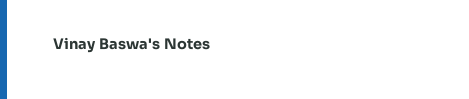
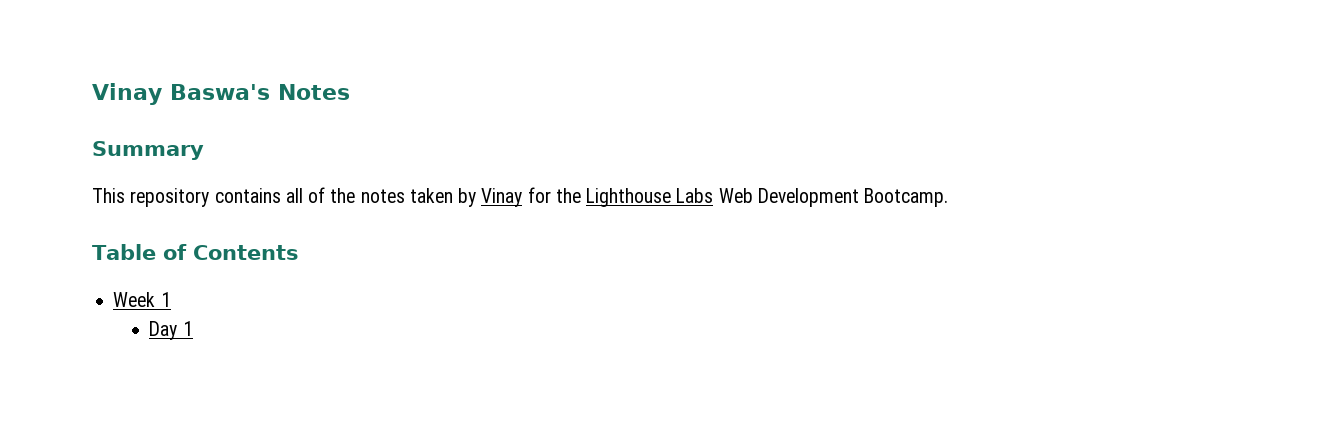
+ Summary
+ This repository contains all of the notes taken by Vinay for the Lighthouse Labs Web Development Bootcamp.
+ Table of Contents
+ Week 1
+ Day 1

